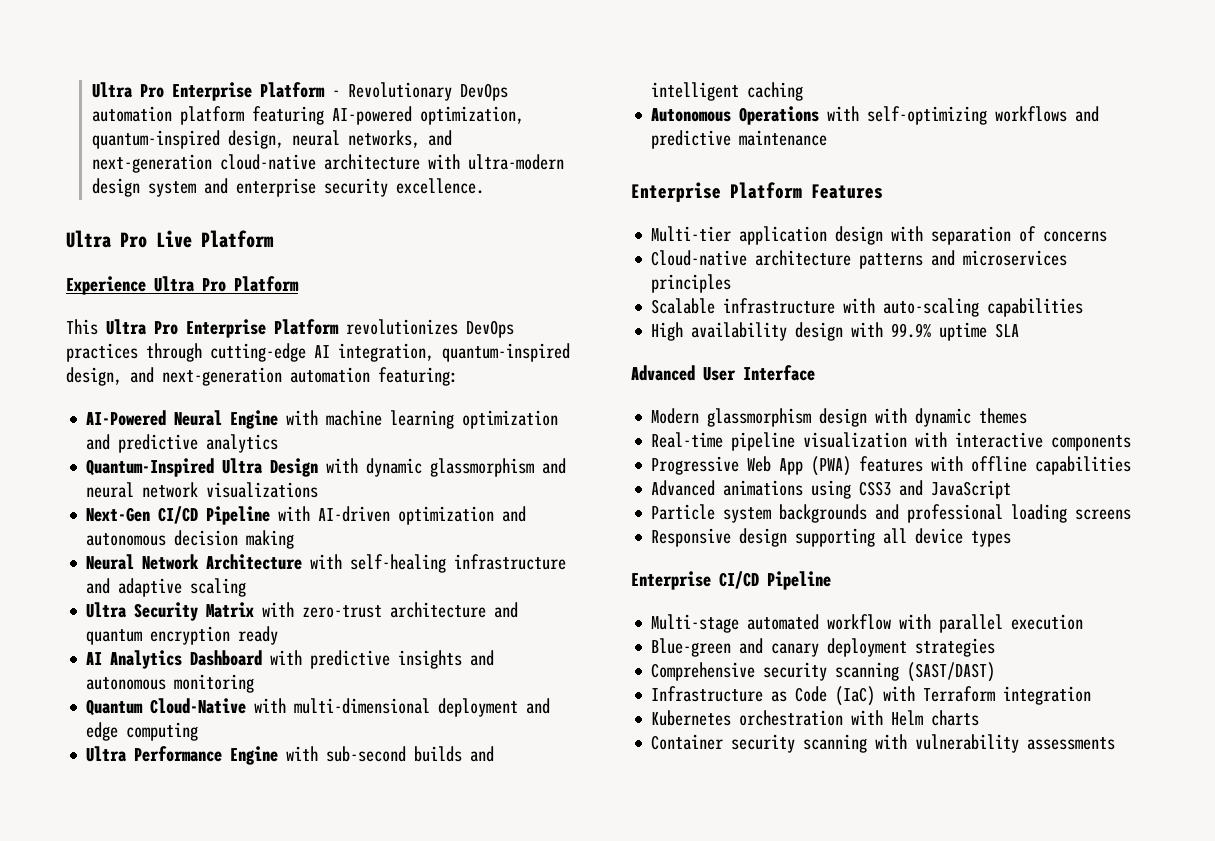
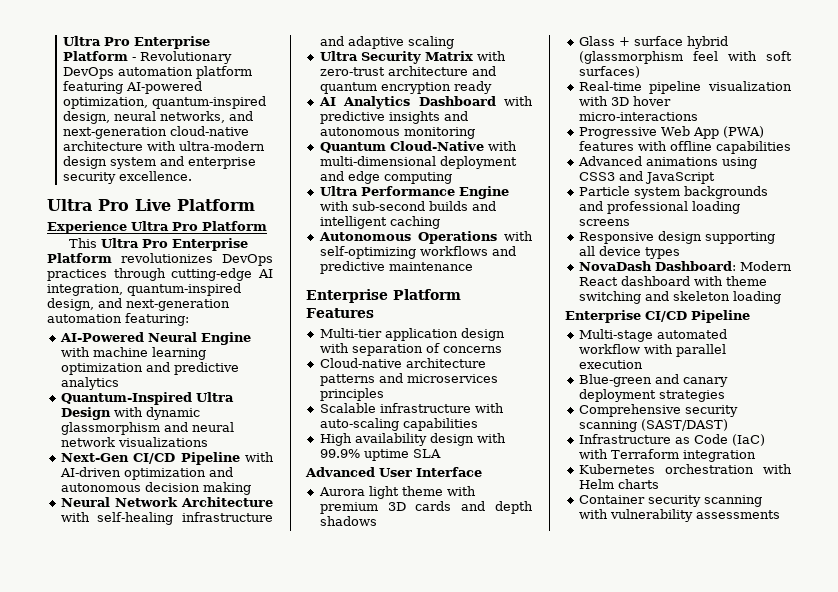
- Modern glassmorphism design with dynamic themes
+ Aurora light theme with premium 3D cards and depth shadows
+ Glass + surface hybrid (glassmorphism feel with soft surfaces)
- Real-time pipeline visualization with interactive components
+ Real-time pipeline visualization with 3D hover micro-interactions
+ NovaDash Dashboard: Modern React dashboard with theme switching and skeleton loading

